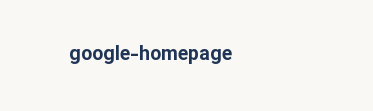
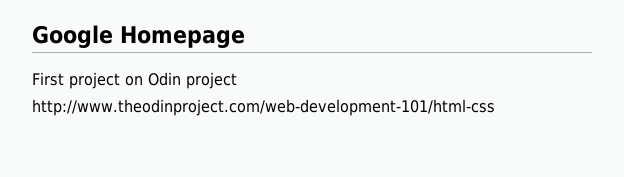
- google-homepage
+ Google Homepage
+ First project on Odin project http://www.theodinproject.com/web-development-101/html-css

